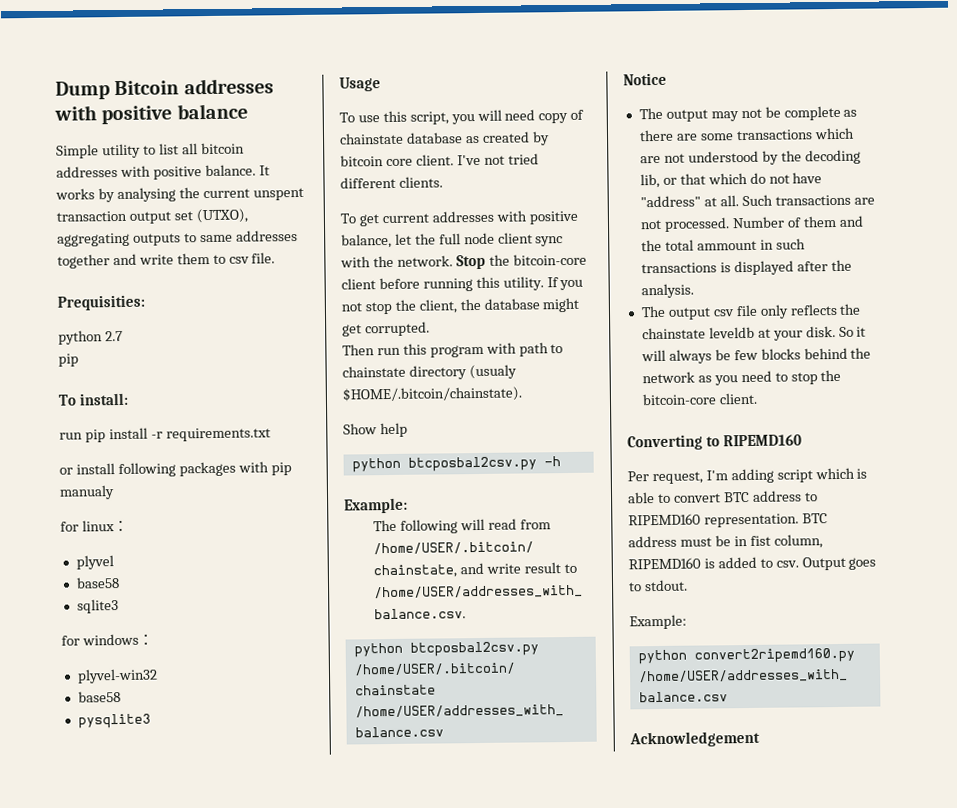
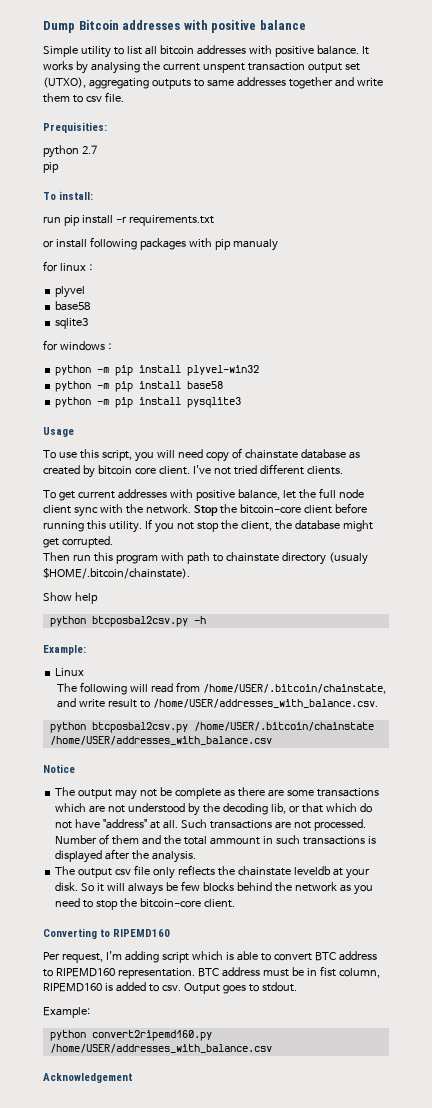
- plyvel-win32
- base58
- pysqlite3
+ python -m pip install plyvel-win32
+ python -m pip install base58
+ python -m pip install pysqlite3
+ Linux

